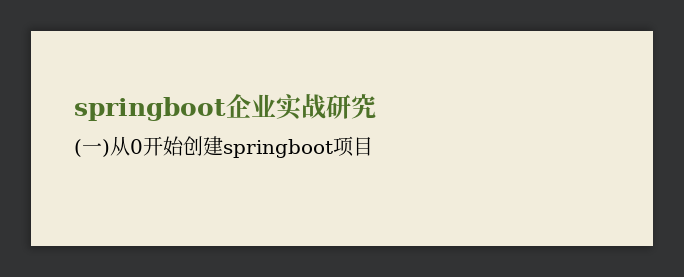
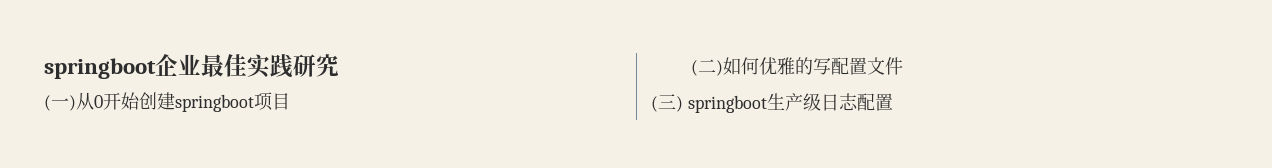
- springboot企业实战研究
+ springboot企业最佳实践研究
+ (二)如何优雅的写配置文件
+ (三) springboot生产级日志配置

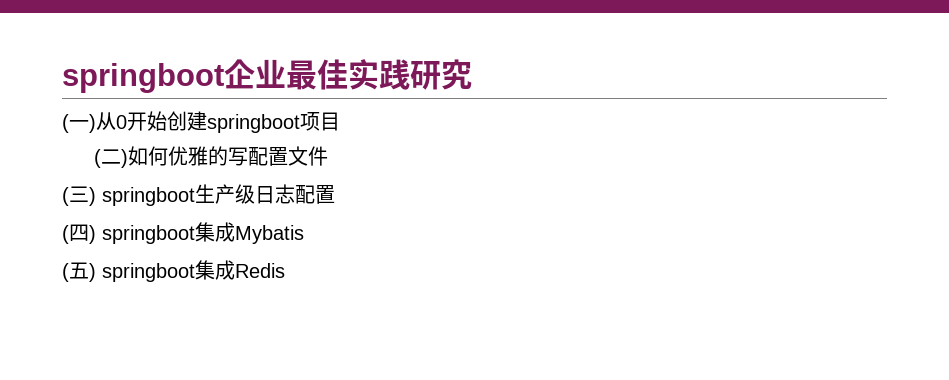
+ (四) springboot集成Mybatis
+ (五) springboot集成Redis

